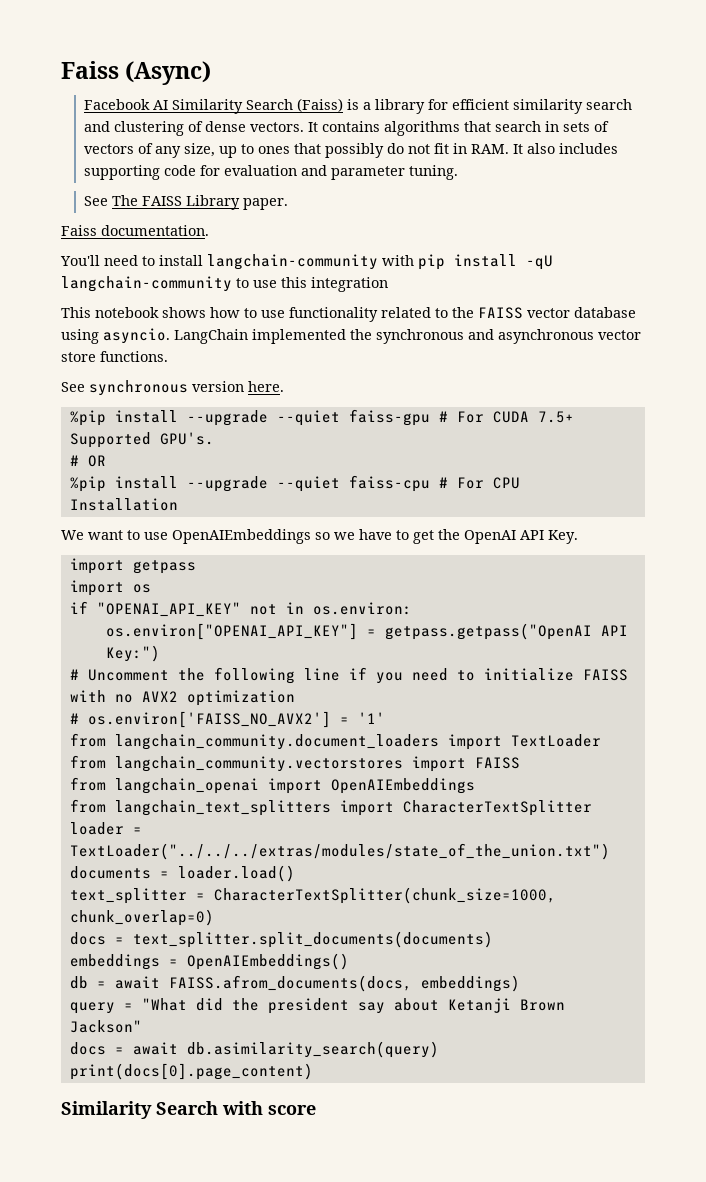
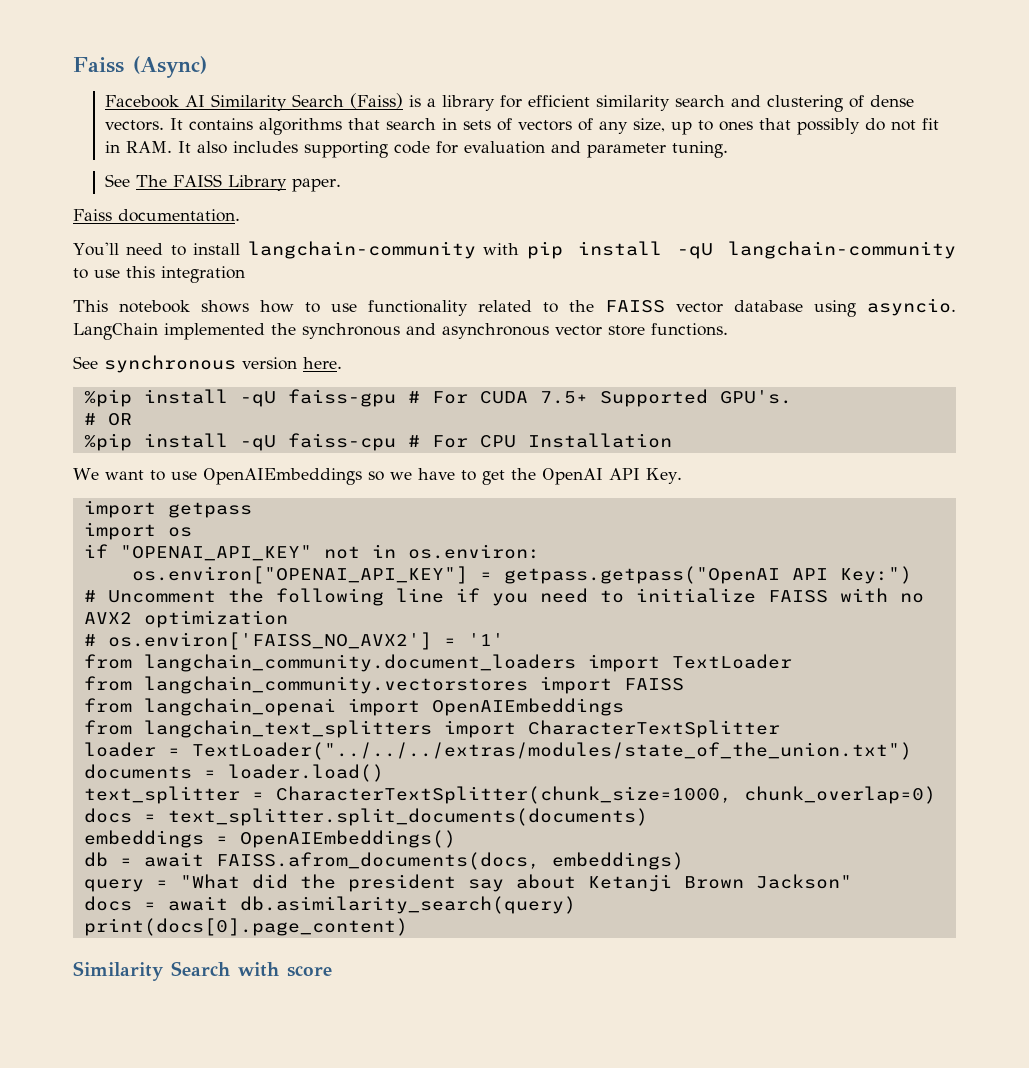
- %pip install --upgrade --quiet faiss-gpu # For CUDA 7.5+ Supported GPU's.
+ %pip install -qU faiss-gpu # For CUDA 7.5+ Supported GPU's.
- %pip install --upgrade --quiet faiss-cpu # For CPU Installation
+ %pip install -qU faiss-cpu # For CPU Installation

